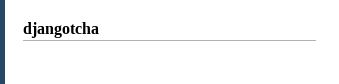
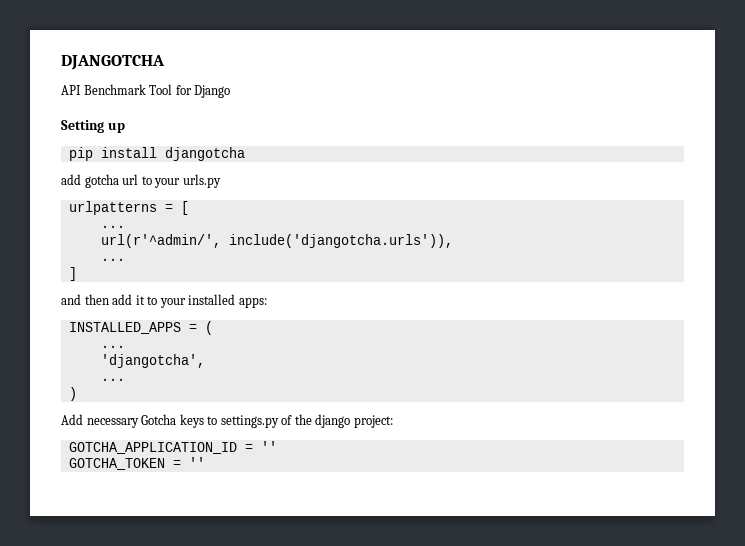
- djangotcha
+ DJANGOTCHA
+ API Benchmark Tool for Django
+ Setting up
+ pip install djangotcha
+ add gotcha url to your urls.py
+ urlpatterns = [
+ ...
+ url(r'^admin/', include('djangotcha.urls')),
+ ...
+ ]
+ and then add it to your installed apps:
+ INSTALLED_APPS = (
+ ...
+ 'djangotcha',
+ ...
+ )
+ Add necessary Gotcha keys to settings.py of the django project:
+ GOTCHA_APPLICATION_ID = ''
+ GOTCHA_TOKEN = ''

